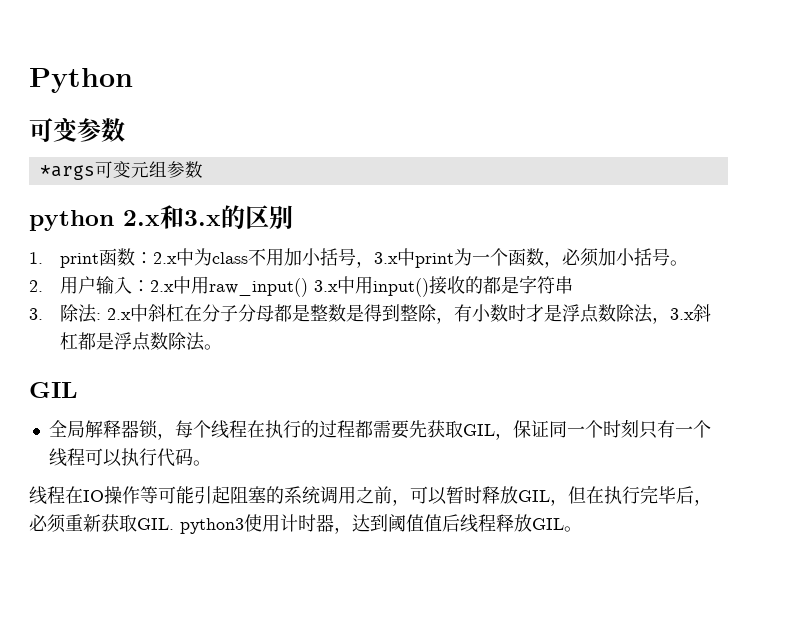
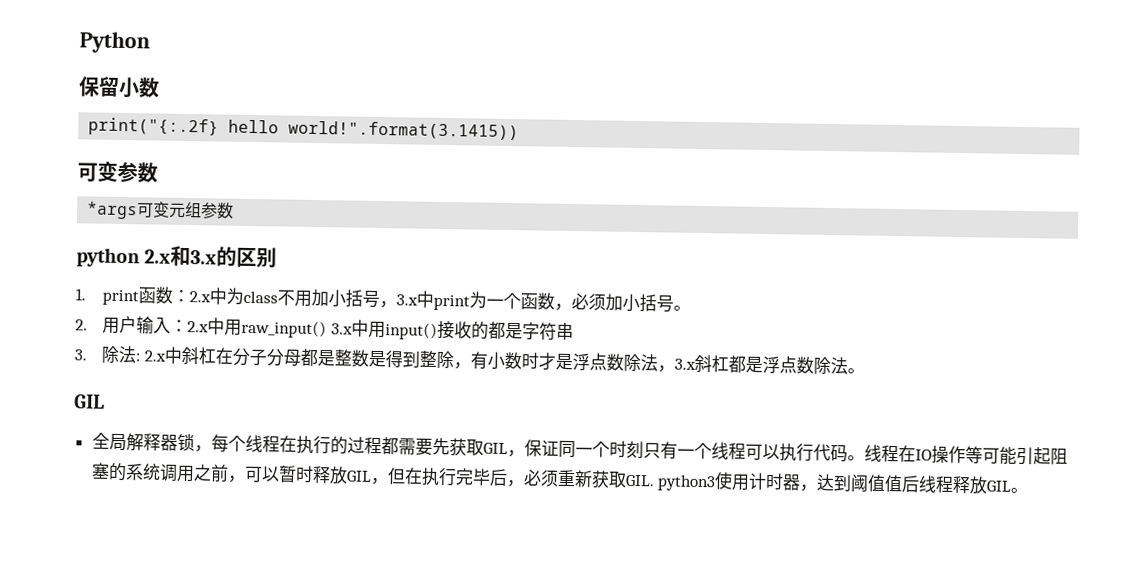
+ 保留小数
+ print("{:.2f} hello world!".format(3.1415))
- 全局解释器锁，每个线程在执行的过程都需要先获取GIL，保证同一个时刻只有一个线程可以执行代码。
- 线程在IO操作等可能引起阻塞的系统调用之前，可以暂时释放GIL，但在执行完毕后，必须重新获取GIL. python3使用计时器，达到阈值值后线程释放GIL。
+ 全局解释器锁，每个线程在执行的过程都需要先获取GIL，保证同一个时刻只有一个线程可以执行代码。线程在IO操作等可能引起阻塞的系统调用之前，可以暂时释放GIL，但在执行完毕后，必须重新获取GIL. python3使用计时器，达到阈值值后线程释放GIL。

